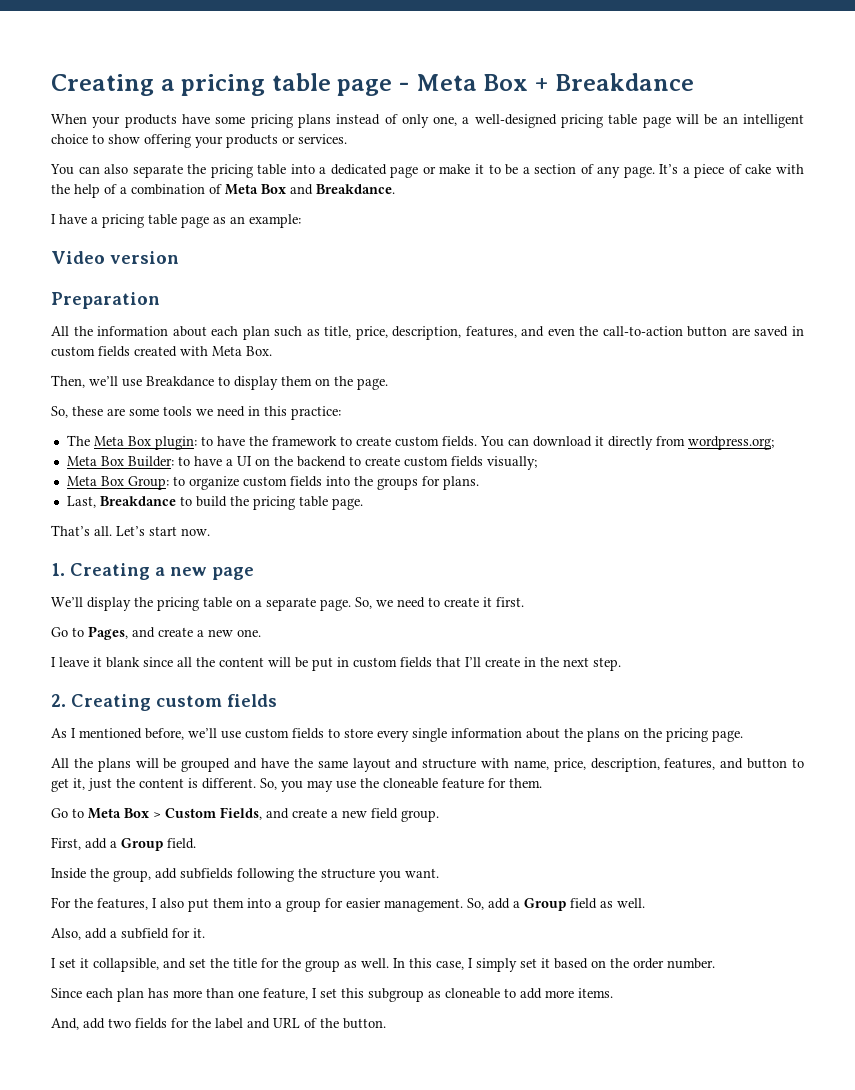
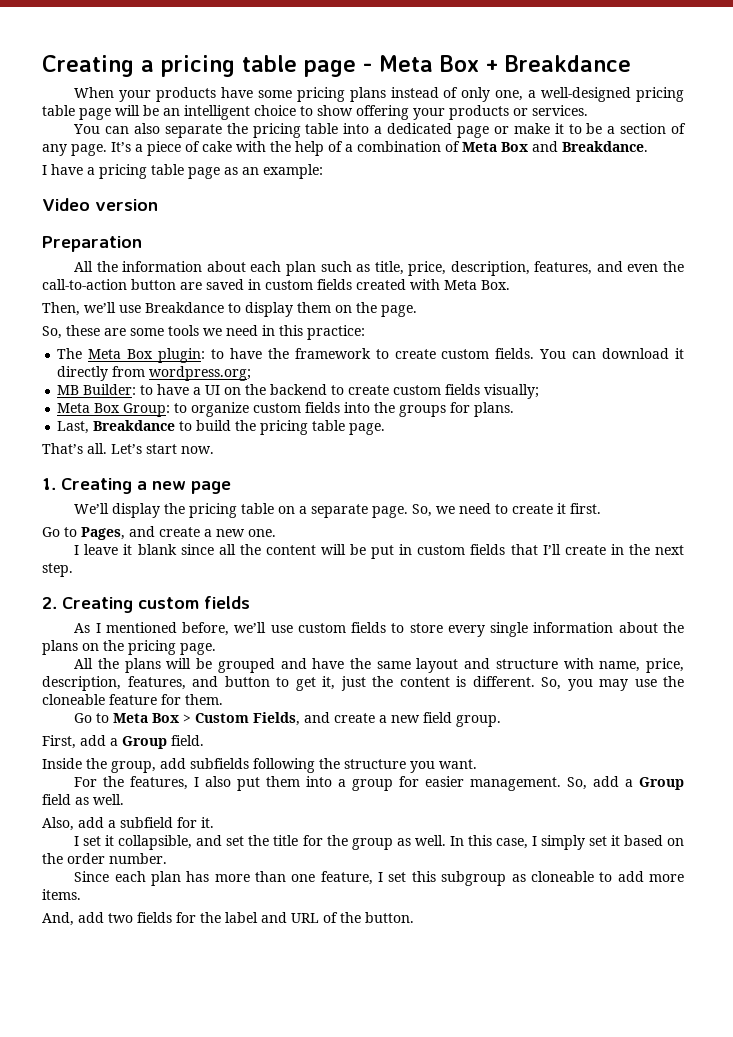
- Meta Box Builder: to have a UI on the backend to create custom fields visually;
+ MB Builder: to have a UI on the backend to create custom fields visually;

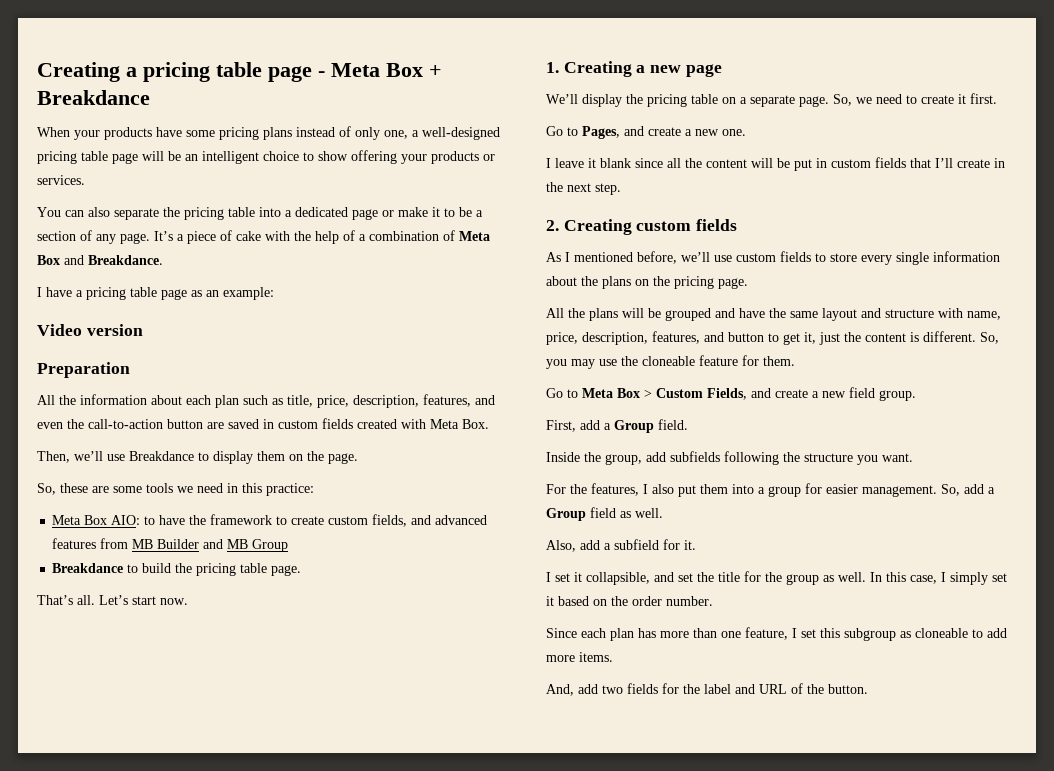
- The Meta Box plugin: to have the framework to create custom fields. You can download it directly from wordpress.org;
- MB Builder: to have a UI on the backend to create custom fields visually;
- Meta Box Group: to organize custom fields into the groups for plans.
- Last, Breakdance to build the pricing table page.
+ Meta Box AIO: to have the framework to create custom fields, and advanced features from MB Builder and MB Group
+ Breakdance to build the pricing table page.

